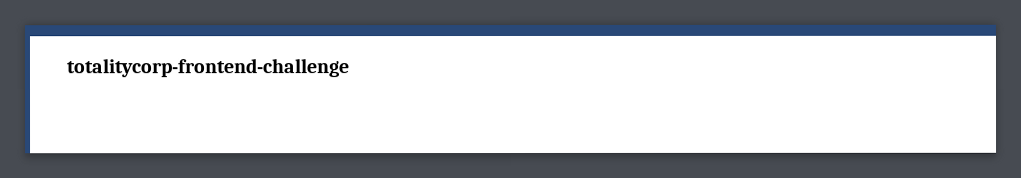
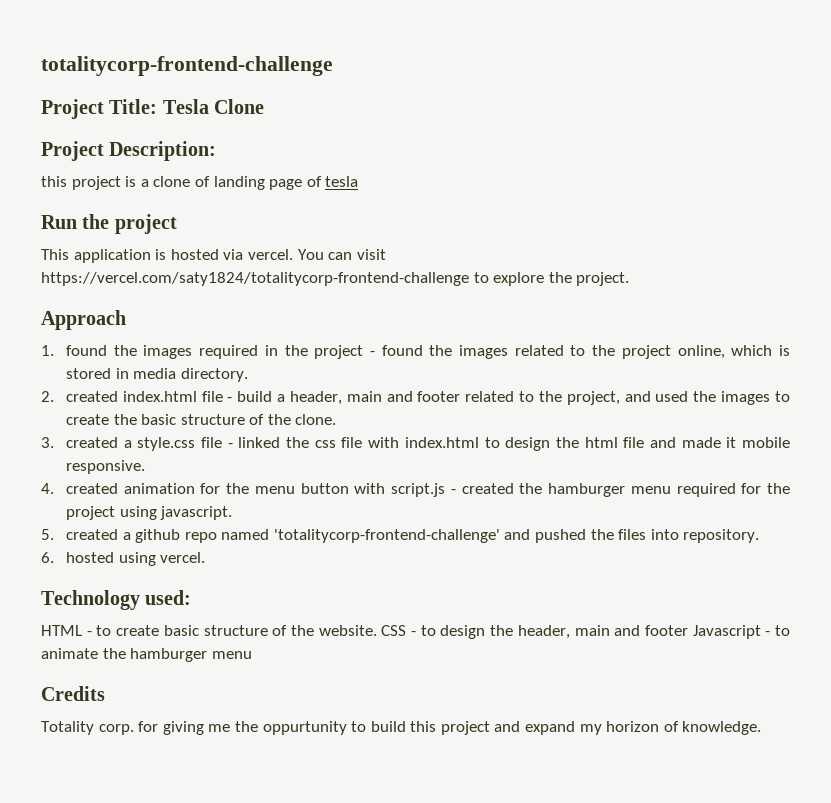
+ Project Title: Tesla Clone
+ Project Description:
+ this project is a clone of landing page of tesla
+ Run the project
+ This application is hosted via vercel. You can visit https://vercel.com/saty1824/totalitycorp-frontend-challenge to explore the project.
+ Approach
+ 1. found the images required in the project - found the images related to the project online, which is stored in media directory.
+ 2. created index.html file - build a header, main and footer related to the project, and used the images to create the basic structure of the clone.
+ 3. created a style.css file - linked the css file with index.html to design the html file and made it mobile responsive.
+ 4. created animation for the menu button with script.js - created the hamburger menu required for the project using javascript.
+ 5. created a github repo named 'totalitycorp-frontend-challenge' and pushed the files into repository.
+ 6. hosted using vercel.
+ Technology used:
+ HTML - to create basic structure of the website. CSS - to design the header, main and footer Javascript - to animate the hamburger menu
+ Credits
+ Totality corp. for giving me the oppurtunity to build this project and expand my horizon of knowledge.

